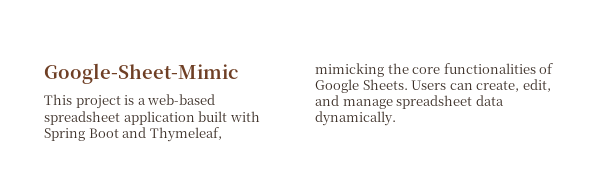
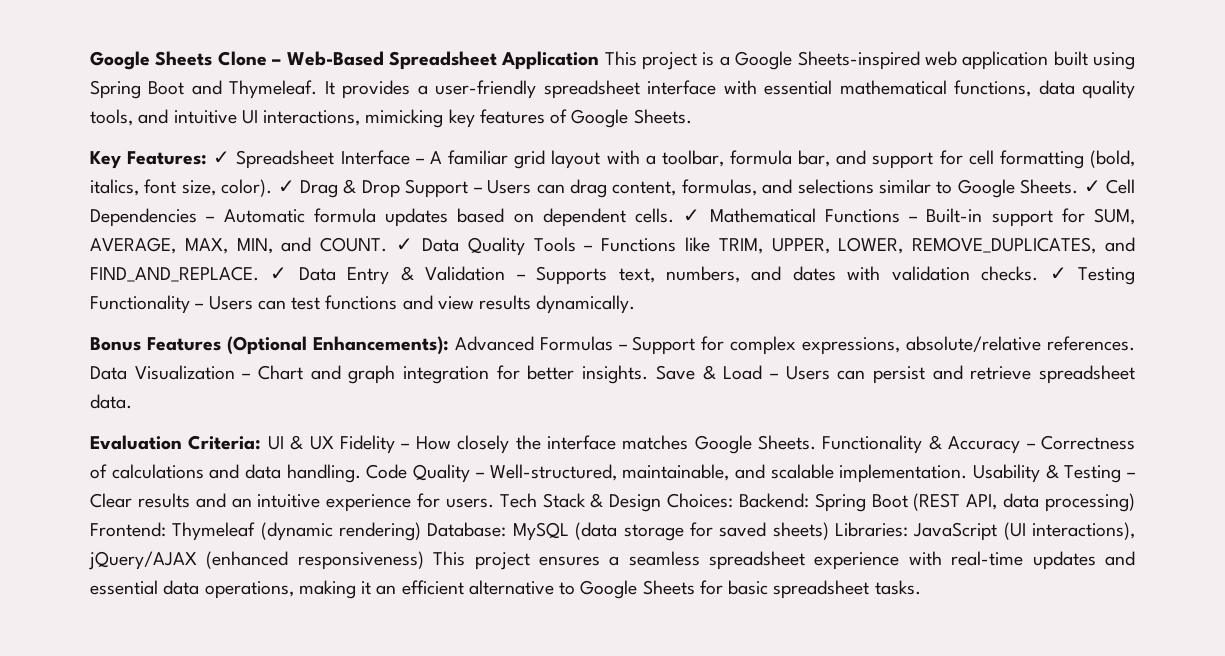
- Google-Sheet-Mimic
- This project is a web-based spreadsheet application built with Spring Boot and Thymeleaf, mimicking the core functionalities of Google Sheets. Users can create, edit, and manage spreadsheet data dynamically.
+ Google Sheets Clone – Web-Based Spreadsheet Application This project is a Google Sheets-inspired web application built using Spring Boot and Thymeleaf. It provides a user-friendly spreadsheet interface with essential mathematical functions, data quality tools, and intuitive UI interactions, mimicking key features of Google Sheets.
+ Key Features: ✓ Spreadsheet Interface – A familiar grid layout with a toolbar, formula bar, and support for cell formatting (bold, italics, font size, color). ✓ Drag & Drop Support – Users can drag content, formulas, and selections similar to Google Sheets. ✓ Cell Dependencies – Automatic formula updates based on dependent cells. ✓ Mathematical Functions – Built-in support for SUM, AVERAGE, MAX, MIN, and COUNT. ✓ Data Quality Tools – Functions like TRIM, UPPER, LOWER, REMOVE_DUPLICATES, and FIND_AND_REPLACE. ✓ Data Entry & Validation – Supports text, numbers, and dates with validation checks. ✓ Testing Functionality – Users can test functions and view results dynamically.
+ Bonus Features (Optional Enhancements): Advanced Formulas – Support for complex expressions, absolute/relative references. Data Visualization – Chart and graph integration for better insights. Save & Load – Users can persist and retrieve spreadsheet data.
+ Evaluation Criteria: UI & UX Fidelity – How closely the interface matches Google Sheets. Functionality & Accuracy – Correctness of calculations and data handling. Code Quality – Well-structured, maintainable, and scalable implementation. Usability & Testing – Clear results and an intuitive experience for users. Tech Stack & Design Choices: Backend: Spring Boot (REST API, data processing) Frontend: Thymeleaf (dynamic rendering) Database: MySQL (data storage for saved sheets) Libraries: JavaScript (UI interactions), jQuery/AJAX (enhanced responsiveness) This project ensures a seamless spreadsheet experience with real-time updates and essential data operations, making it an efficient alternative to Google Sheets for basic spreadsheet tasks.

